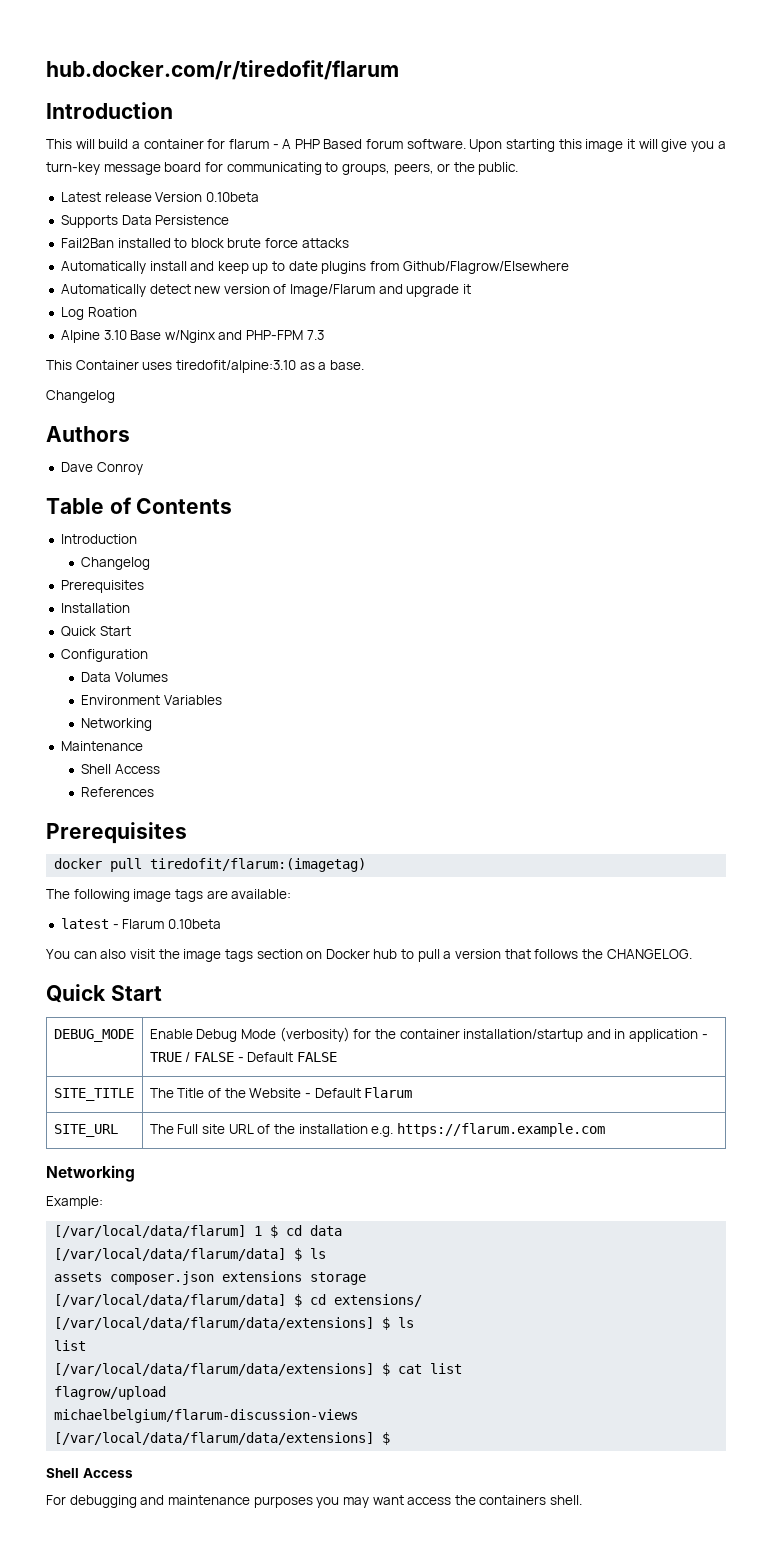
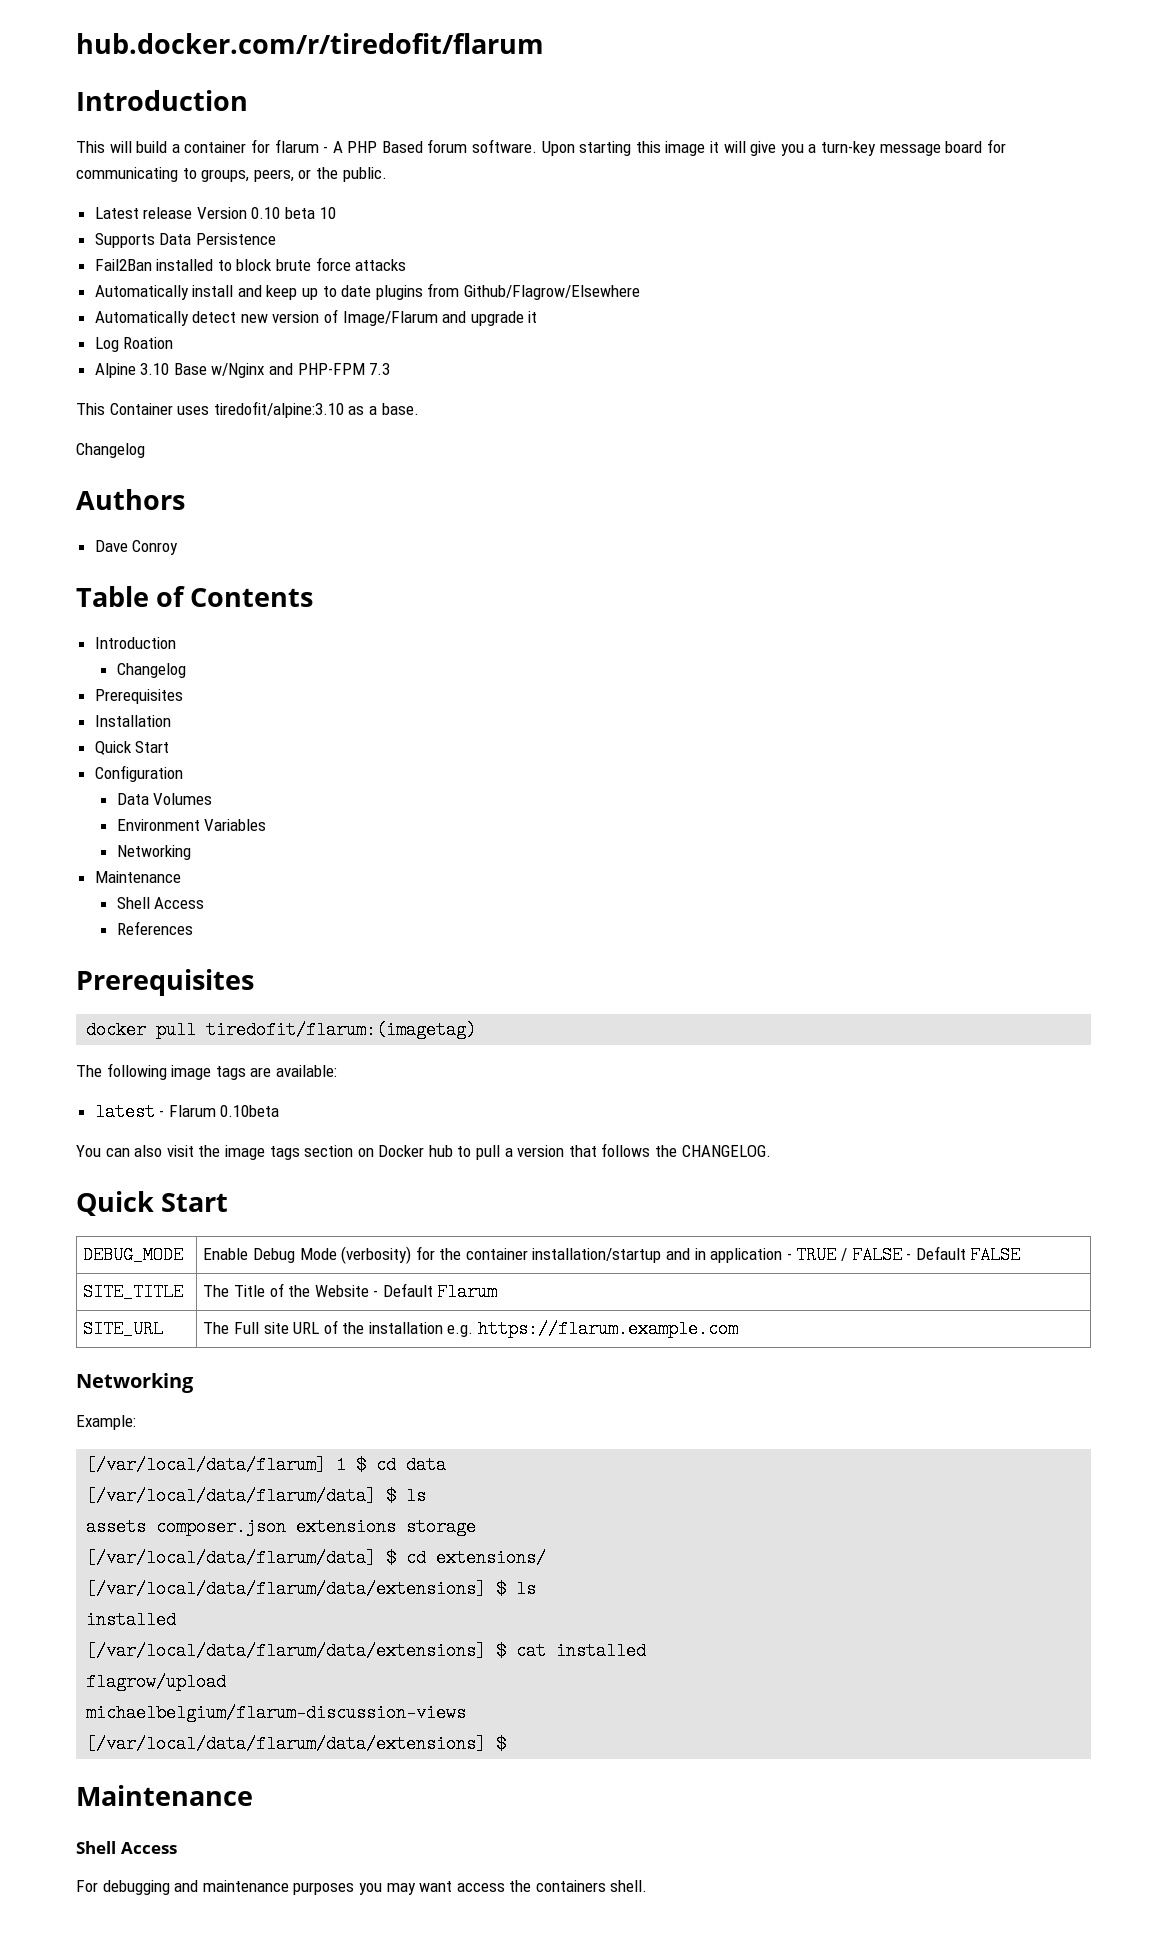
- Latest release Version 0.10beta
+ Latest release Version 0.10 beta 10
  [/var/local/data/flarum/data/extensions] $ ls
- list
+ installed
- [/var/local/data/flarum/data/extensions] $ cat list
+ [/var/local/data/flarum/data/extensions] $ cat installed
  michaelbelgium/flarum-discussion-views
  [/var/local/data/flarum/data/extensions] $
+ Maintenance

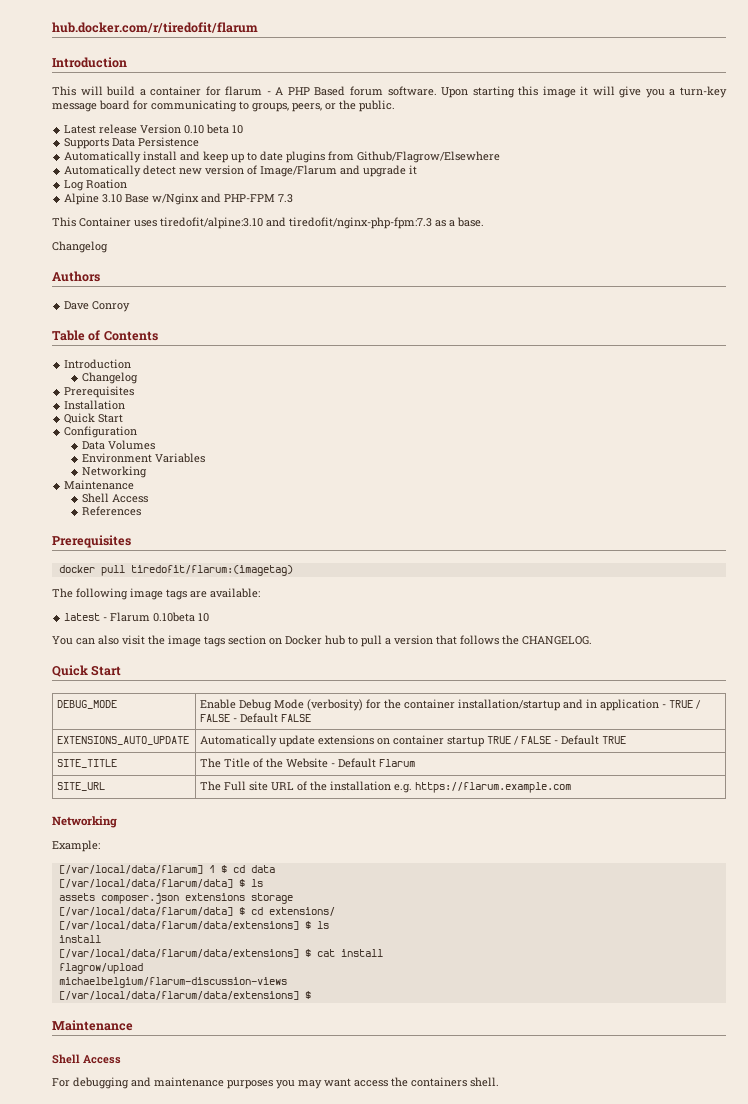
- Fail2Ban installed to block brute force attacks
- This Container uses tiredofit/alpine:3.10 as a base.
+ This Container uses tiredofit/alpine:3.10 and tiredofit/nginx-php-fpm:7.3 as a base.
- latest - Flarum 0.10beta
+ latest - Flarum 0.10beta 10
+ EXTENSIONS_AUTO_UPDATE | Automatically update extensions on container startup TRUE / FALSE - Default TRUE
  [/var/local/data/flarum/data/extensions] $ ls
- installed
+ install
- [/var/local/data/flarum/data/extensions] $ cat installed
+ [/var/local/data/flarum/data/extensions] $ cat install

